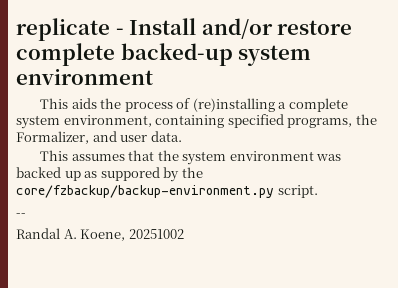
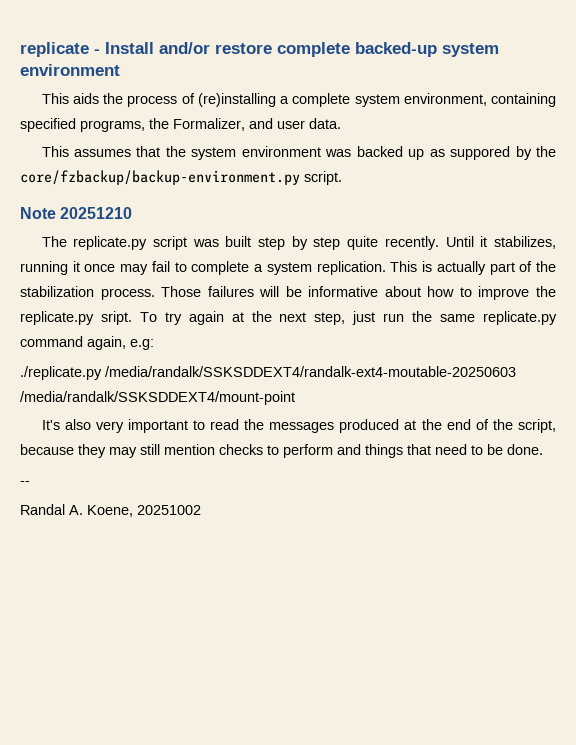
+ Note 20251210
+ The replicate.py script was built step by step quite recently. Until it stabilizes, running it once may fail to complete a system replication. This is actually part of the stabilization process. Those failures will be informative about how to improve the replicate.py sript. To try again at the next step, just run the same replicate.py command again, e.g:
+ ./replicate.py /media/randalk/SSKSDDEXT4/randalk-ext4-moutable-20250603 /media/randalk/SSKSDDEXT4/mount-point
+ It's also very important to read the messages produced at the end of the script, because they may still mention checks to perform and things that need to be done.

